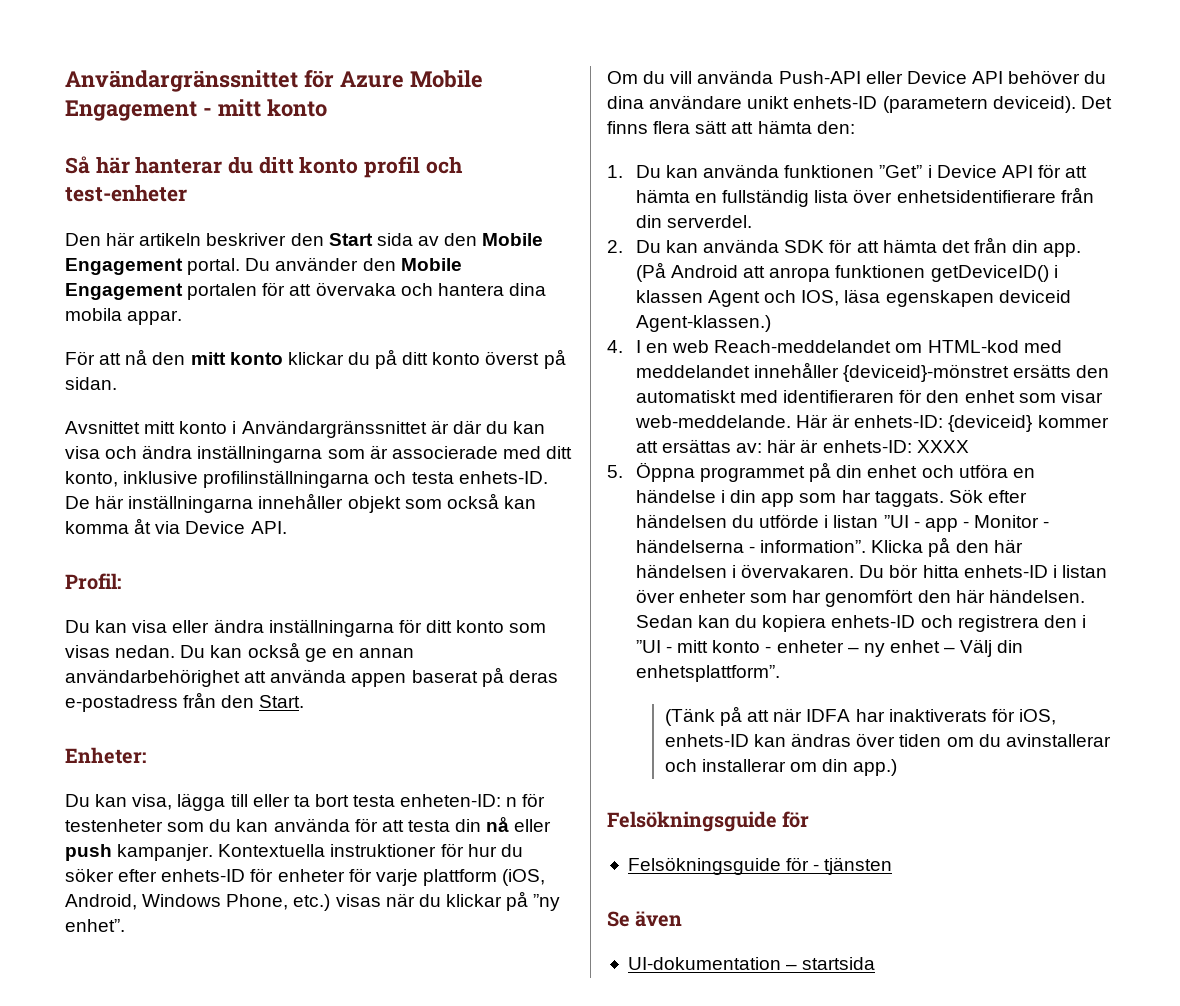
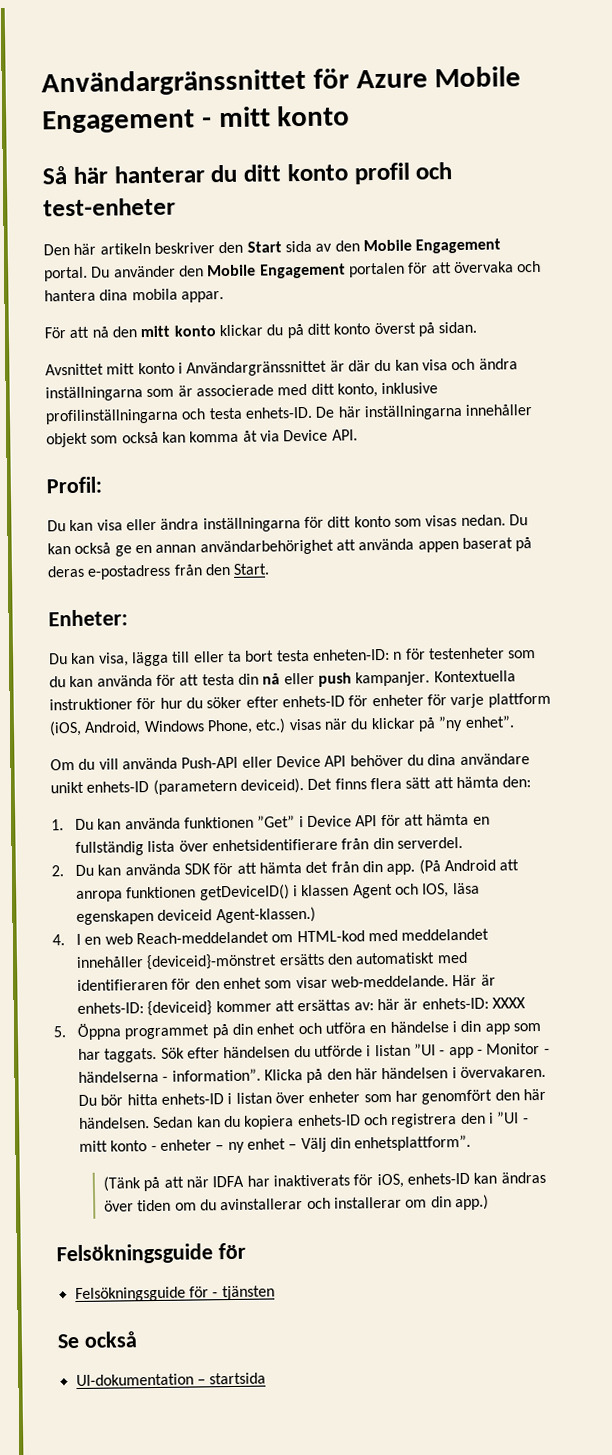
- Se även
+ Se också

